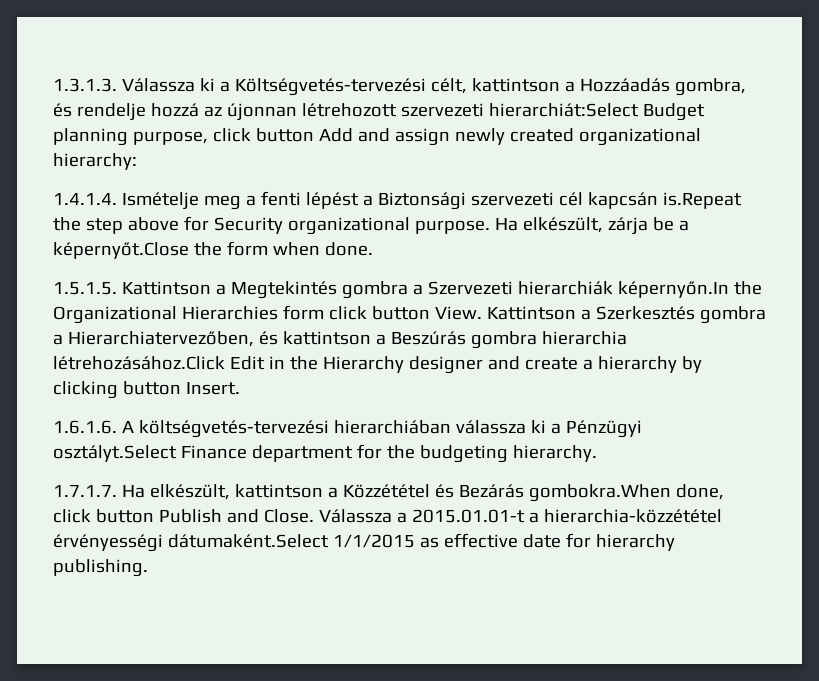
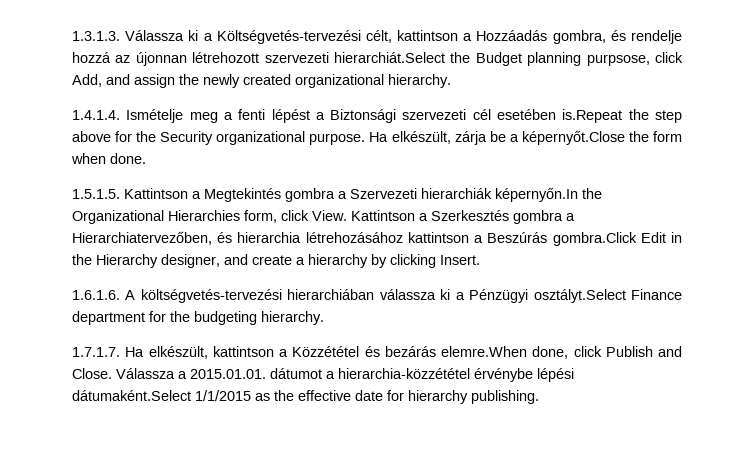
- 1.3.1.3. Válassza ki a Költségvetés-tervezési célt, kattintson a Hozzáadás gombra, és rendelje hozzá az újonnan létrehozott szervezeti hierarchiát:Select Budget planning purpose, click button Add and assign newly created organizational hierarchy:
+ 1.3.1.3. Válassza ki a Költségvetés-tervezési célt, kattintson a Hozzáadás gombra, és rendelje hozzá az újonnan létrehozott szervezeti hierarchiát.Select the Budget planning purpsose, click Add, and assign the newly created organizational hierarchy.
- 1.4.1.4. Ismételje meg a fenti lépést a Biztonsági szervezeti cél kapcsán is.Repeat the step above for Security organizational purpose.
+ 1.4.1.4. Ismételje meg a fenti lépést a Biztonsági szervezeti cél esetében is.Repeat the step above for the Security organizational purpose.
- 1.5.1.5. Kattintson a Megtekintés gombra a Szervezeti hierarchiák képernyőn.In the Organizational Hierarchies form click button View.
+ 1.5.1.5. Kattintson a Megtekintés gombra a Szervezeti hierarchiák képernyőn.In the Organizational Hierarchies form, click View.
- Kattintson a Szerkesztés gombra a Hierarchiatervezőben, és kattintson a Beszúrás gombra hierarchia létrehozásához.Click Edit in the Hierarchy designer and create a hierarchy by clicking button Insert.
+ Kattintson a Szerkesztés gombra a Hierarchiatervezőben, és hierarchia létrehozásához kattintson a Beszúrás gombra.Click Edit in the Hierarchy designer, and create a hierarchy by clicking Insert.
- 1.7.1.7. Ha elkészült, kattintson a Közzététel és Bezárás gombokra.When done, click button Publish and Close.
+ 1.7.1.7. Ha elkészült, kattintson a Közzététel és bezárás elemre.When done, click Publish and Close.
- Válassza a 2015.01.01-t a hierarchia-közzététel érvényességi dátumaként.Select 1/1/2015 as effective date for hierarchy publishing.
+ Válassza a 2015.01.01. dátumot a hierarchia-közzététel érvénybe lépési dátumaként.Select 1/1/2015 as the effective date for hierarchy publishing.

